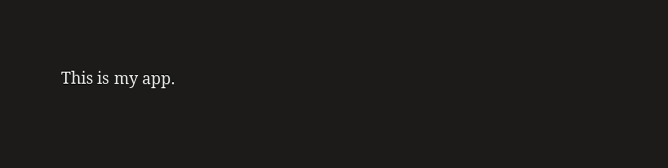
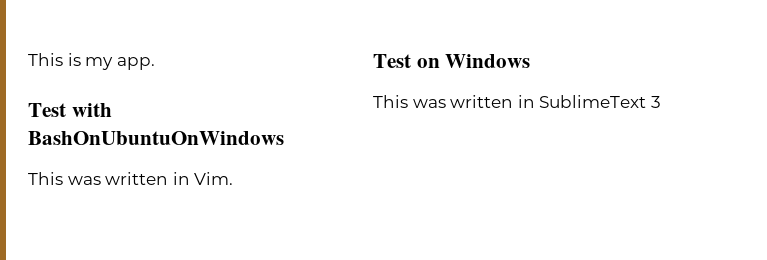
+ Test with BashOnUbuntuOnWindows
+ This was written in Vim.
+ Test on Windows
+ This was written in SublimeText 3

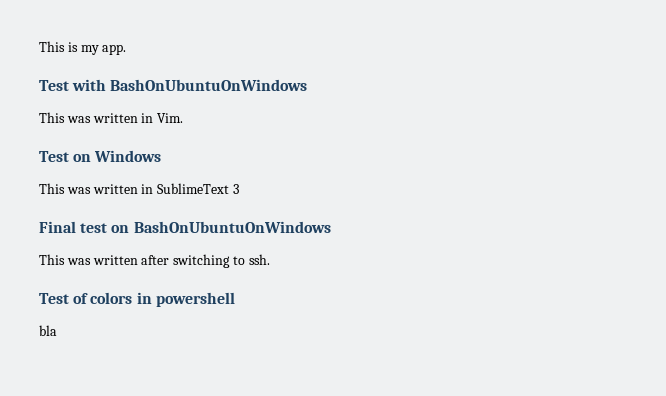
+ Final test on BashOnUbuntuOnWindows
+ This was written after switching to ssh.
+ Test of colors in powershell
+ bla

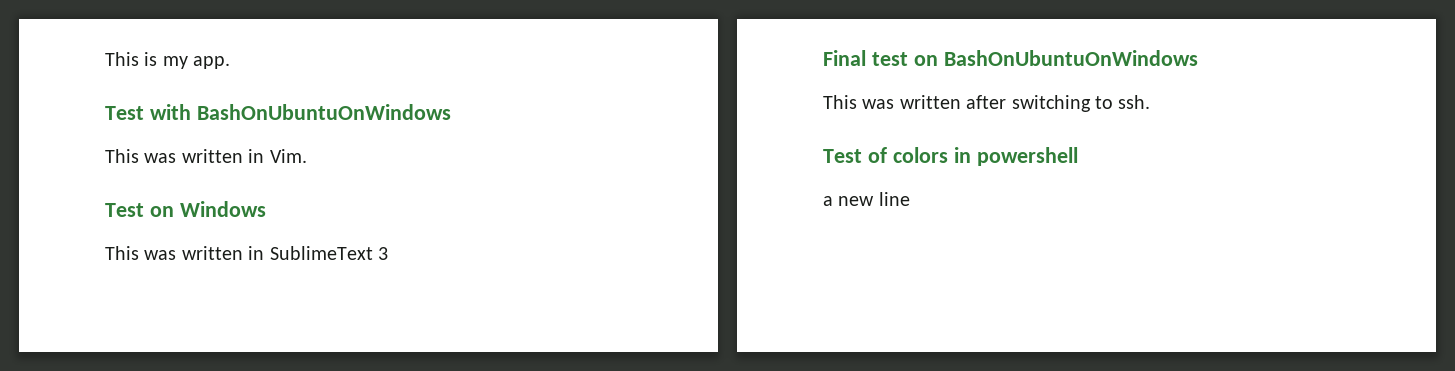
- bla
+ a new line

